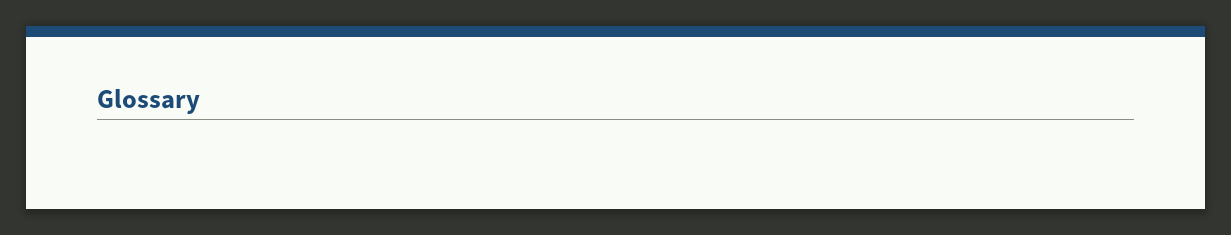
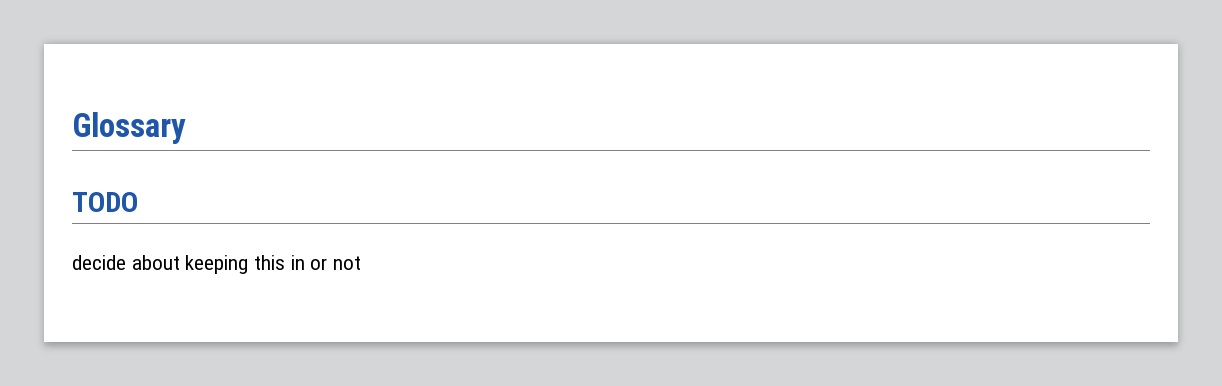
+ TODO
+ decide about keeping this in or not

